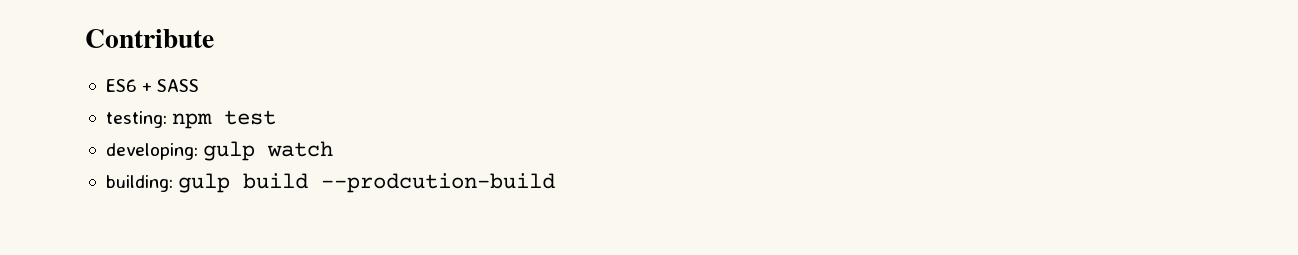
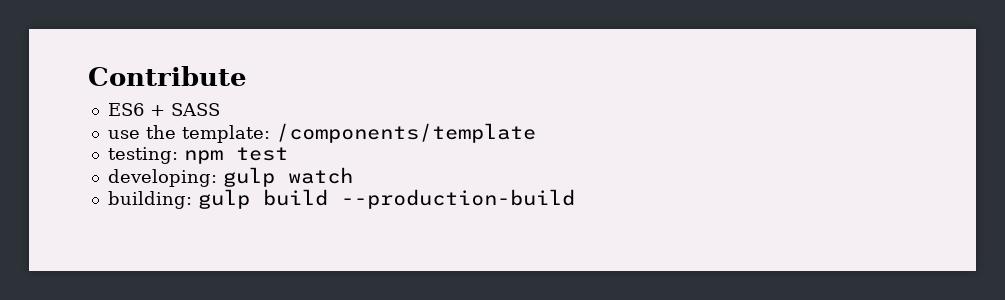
+ use the template: /components/template
- building: gulp build --prodcution-build
+ building: gulp build --production-build

